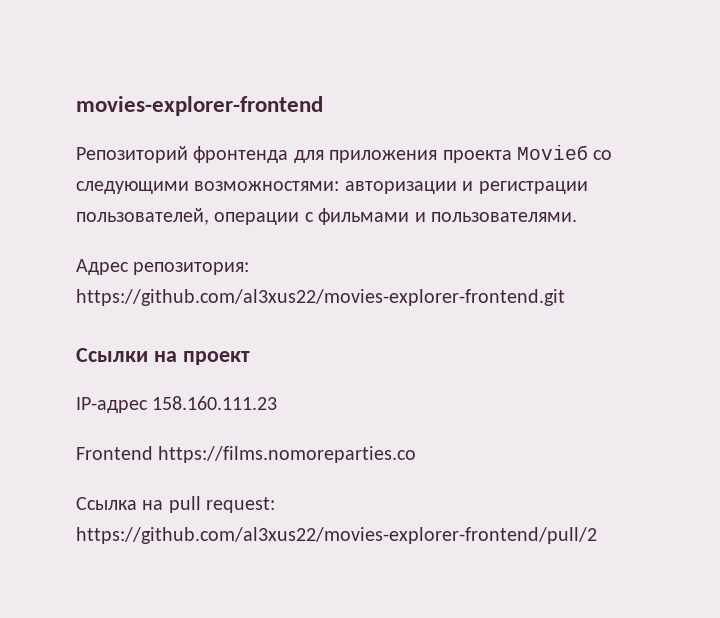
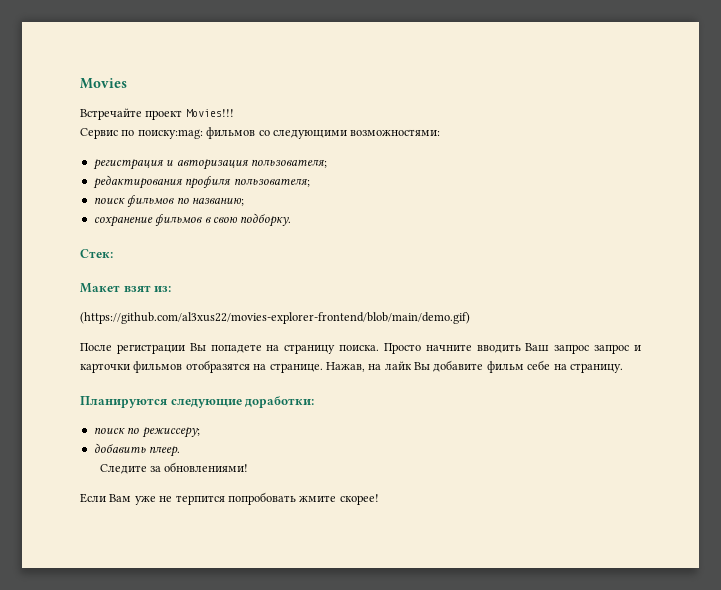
- movies-explorer-frontend
- Репозиторий фронтенда для приложения проекта Movieб со следующими возможностями: авторизации и регистрации пользователей, операции с фильмами и пользователями.
- Адрес репозитория: https://github.com/al3xus22/movies-explorer-frontend.git
- Ссылки на проект
- IP-адрес 158.160.111.23
- Frontend https://films.nomoreparties.co
- Ссылка на pull request: https://github.com/al3xus22/movies-explorer-frontend/pull/2
+ Movies
+ Встречайте проект Movies!!!
+ Сервис по поиску:mag: фильмов со следующими возможностями:
+ регистрация и авторизация пользователя;
+ редактирования профиля пользователя;
+ поиск фильмов по названию;
+ сохранение фильмов в свою подборку.
+ Стек:
+ Макет взят из:
+ (https://github.com/al3xus22/movies-explorer-frontend/blob/main/demo.gif)
+ После регистрации Вы попадете на страницу поиска. Просто начните вводить Ваш запрос запрос и карточки фильмов отобразятся на странице. Нажав, на лайк Вы добавите фильм себе на страницу.
+ Планируются следующие доработки:
+ поиск по режиссеру;
+ добавить плеер.
+ Следите за обновлениями!
+ Если Вам уже не терпится попробовать жмите скорее!

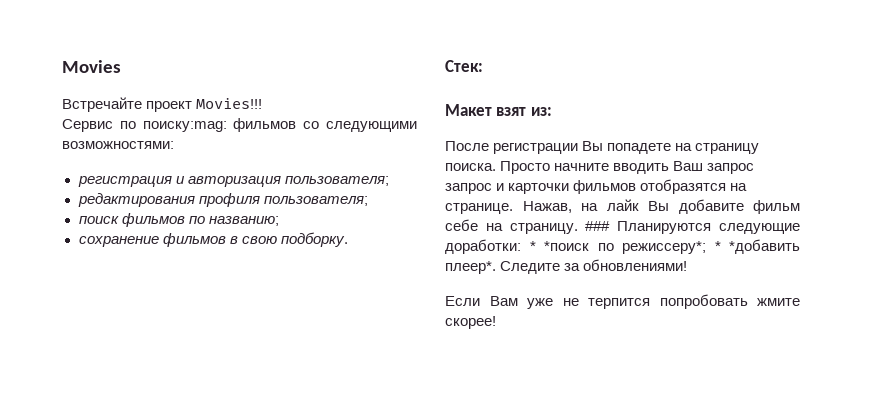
- (https://github.com/al3xus22/movies-explorer-frontend/blob/main/demo.gif)
- Нажав, на лайк Вы добавите фильм себе на страницу.
- Планируются следующие доработки:
- поиск по режиссеру;
- добавить плеер.
- Следите за обновлениями!
+ Нажав, на лайк Вы добавите фильм себе на страницу. ### Планируются следующие доработки: * *поиск по режиссеру*; * *добавить плеер*. Следите за обновлениями!

